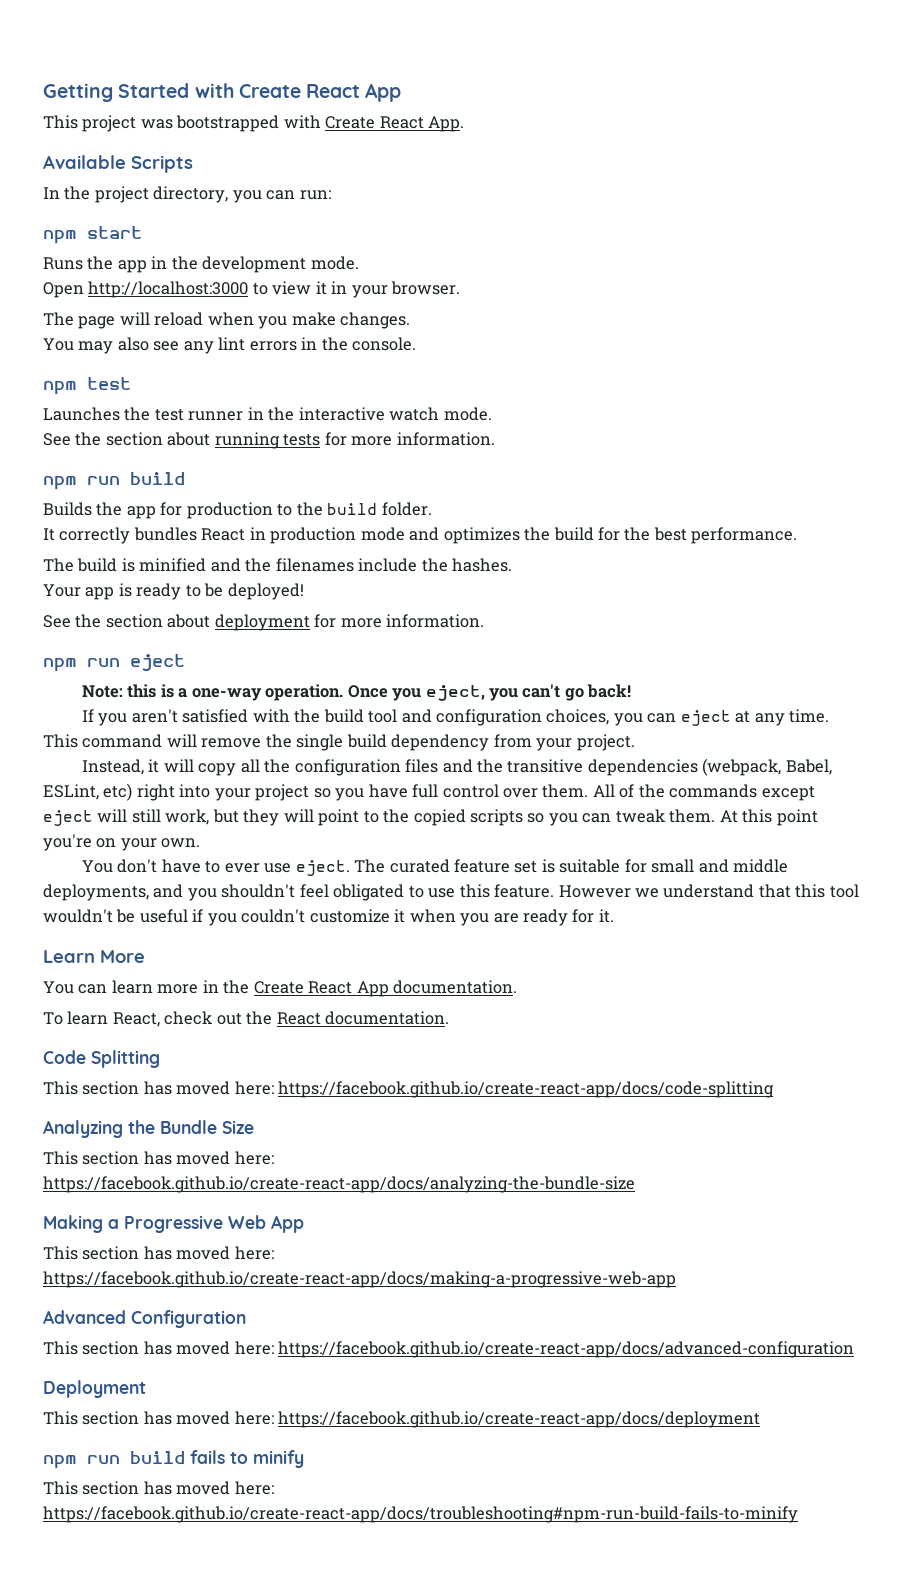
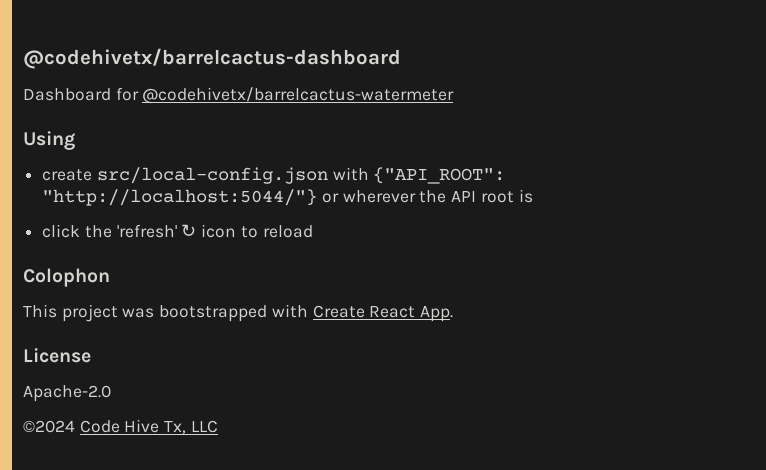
- Getting Started with Create React App
+ @codehivetx/barrelcactus-dashboard
+ Dashboard for @codehivetx/barrelcactus-watermeter
+ Using
+ create src/local-config.json with {"API_ROOT": "http://localhost:5044/"} or wherever the API root is
+ click the 'refresh' ↻ icon to reload
+ Colophon
- Available Scripts
- In the project directory, you can run:
- npm start
- Runs the app in the development mode.
- Open http://localhost:3000 to view it in your browser.
- The page will reload when you make changes.
- You may also see any lint errors in the console.
- npm test
- Launches the test runner in the interactive watch mode.
- See the section about running tests for more information.
- npm run build
- Builds the app for production to the build folder.
- It correctly bundles React in production mode and optimizes the build for the best performance.
- The build is minified and the filenames include the hashes.
- Your app is ready to be deployed!
- See the section about deployment for more information.
- npm run eject
- Note: this is a one-way operation. Once you eject, you can't go back!
- If you aren't satisfied with the build tool and configuration choices, you can eject at any time. This command will remove the single build dependency from your project.
- Instead, it will copy all the configuration files and the transitive dependencies (webpack, Babel, ESLint, etc) right into your project so you have full control over them. All of the commands except eject will still work, but they will point to the copied scripts so you can tweak them. At this point you're on your own.
- You don't have to ever use eject. The curated feature set is suitable for small and middle deployments, and you shouldn't feel obligated to use this feature. However we understand that this tool wouldn't be useful if you couldn't customize it when you are ready for it.
- Learn More
- You can learn more in the Create React App documentation.
- To learn React, check out the React documentation.
- Code Splitting
- This section has moved here: https://facebook.github.io/create-react-app/docs/code-splitting
- Analyzing the Bundle Size
- This section has moved here: https://facebook.github.io/create-react-app/docs/analyzing-the-bundle-size
- Making a Progressive Web App
- This section has moved here: https://facebook.github.io/create-react-app/docs/making-a-progressive-web-app
- Advanced Configuration
- This section has moved here: https://facebook.github.io/create-react-app/docs/advanced-configuration
- Deployment
- This section has moved here: https://facebook.github.io/create-react-app/docs/deployment
- npm run build fails to minify
- This section has moved here: https://facebook.github.io/create-react-app/docs/troubleshooting#npm-run-build-fails-to-minify
+ License
+ Apache-2.0
+ ©2024 Code Hive Tx, LLC

